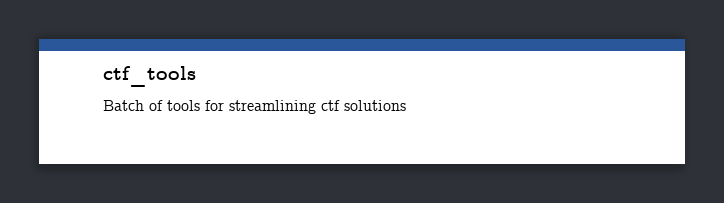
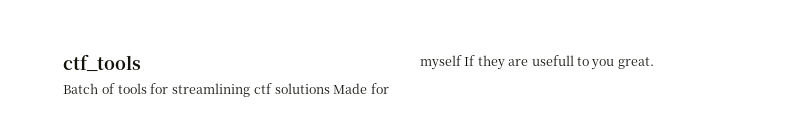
- Batch of tools for streamlining ctf solutions
+ Batch of tools for streamlining ctf solutions Made for myself If they are usefull to you great.

